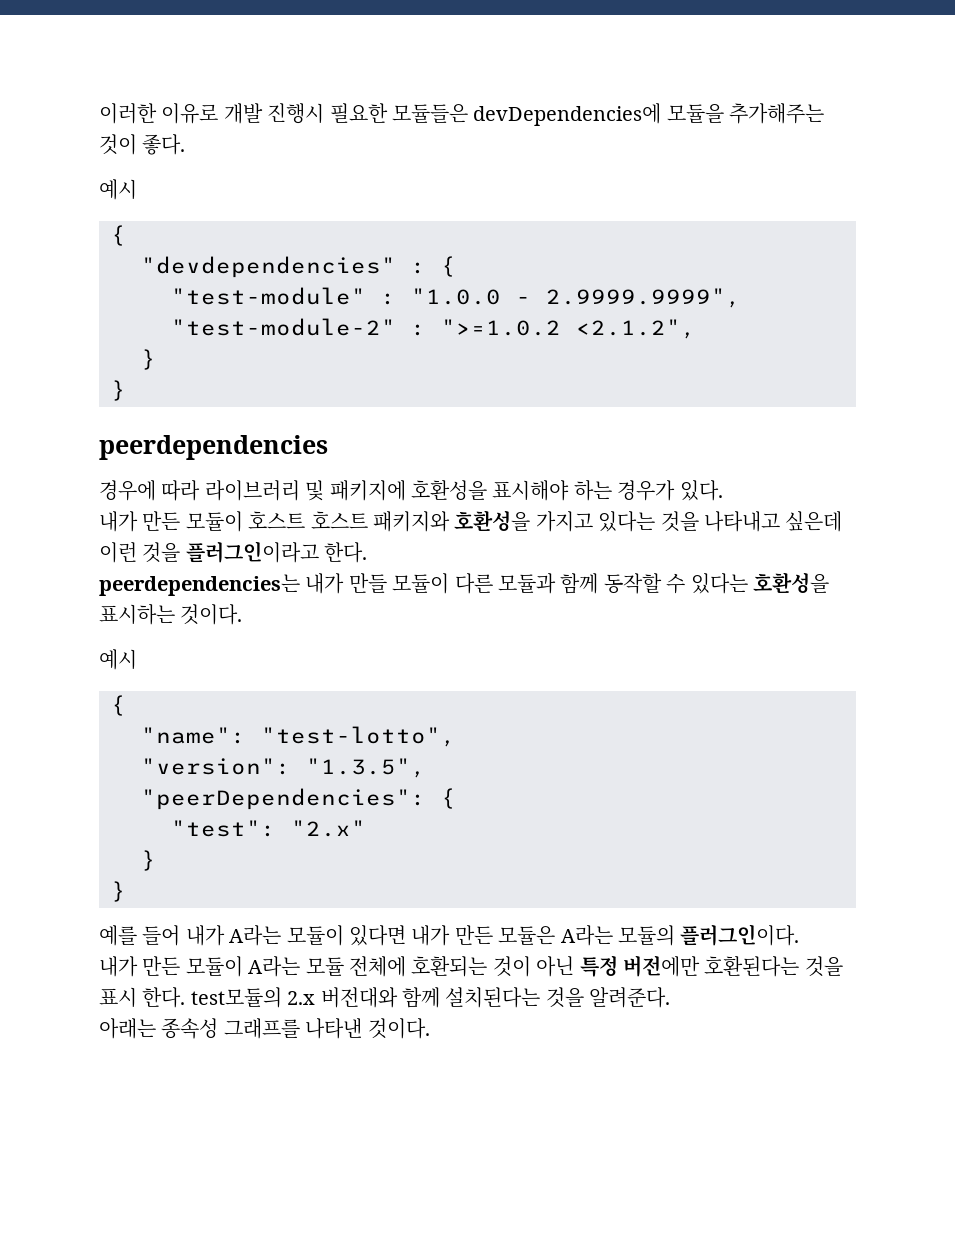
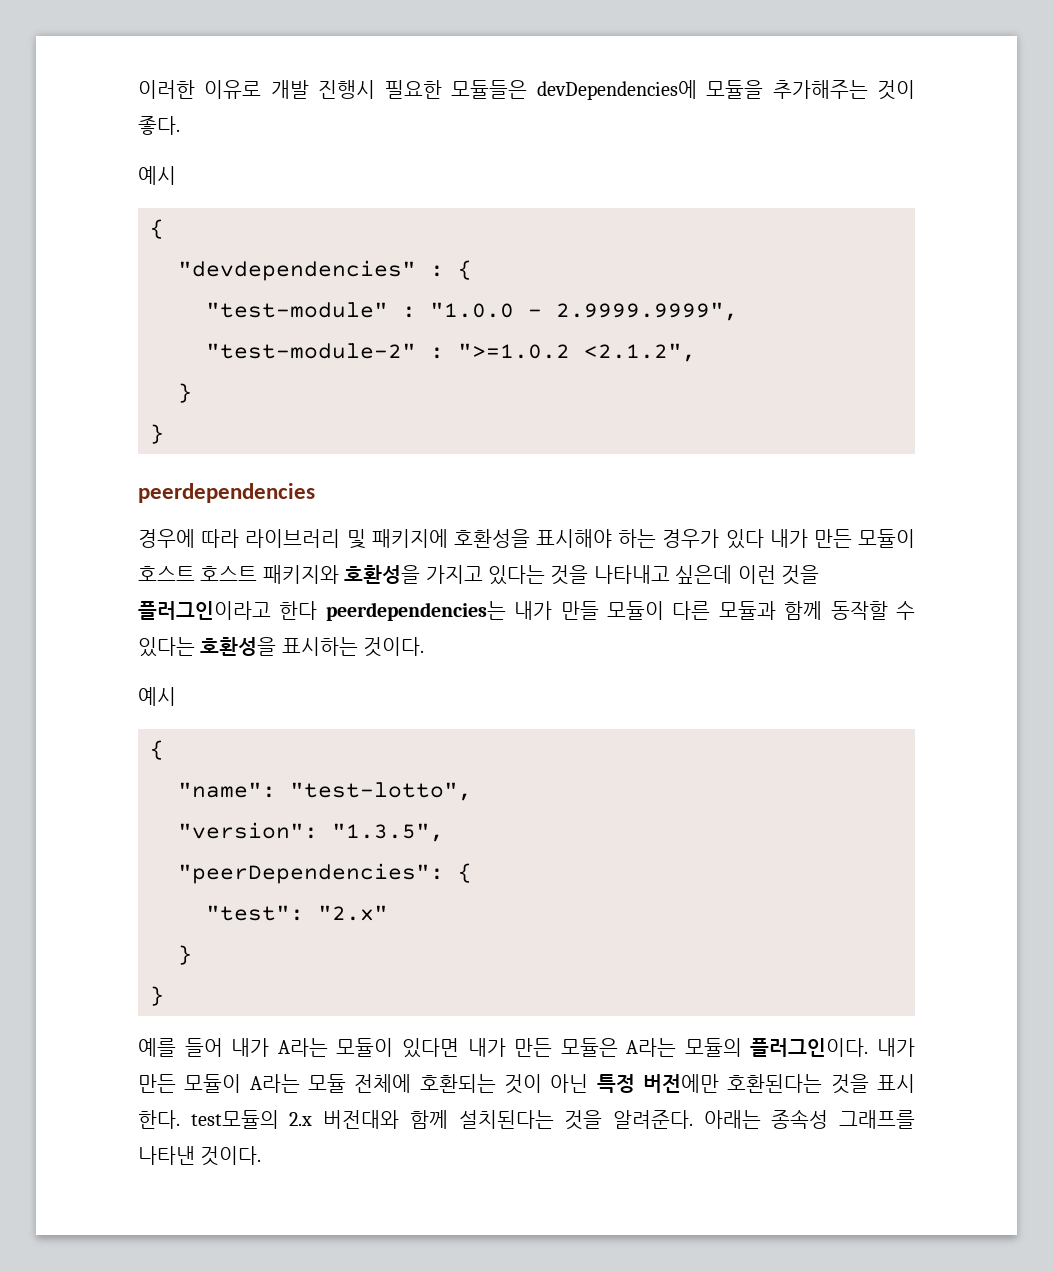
- 경우에 따라 라이브러리 및 패키지에 호환성을 표시해야 하는 경우가 있다.
- 내가 만든 모듈이 호스트 호스트 패키지와 호환성을 가지고 있다는 것을 나타내고 싶은데 이런 것을 플러그인이라고 한다.
- peerdependencies는 내가 만들 모듈이 다른 모듈과 함께 동작할 수 있다는 호환성을 표시하는 것이다.
+ 경우에 따라 라이브러리 및 패키지에 호환성을 표시해야 하는 경우가 있다 내가 만든 모듈이 호스트 호스트 패키지와 호환성을 가지고 있다는 것을 나타내고 싶은데 이런 것을 플러그인이라고 한다 peerdependencies는 내가 만들 모듈이 다른 모듈과 함께 동작할 수 있다는 호환성을 표시하는 것이다.
- 예를 들어 내가 A라는 모듈이 있다면 내가 만든 모듈은 A라는 모듈의 플러그인이다.
- 내가 만든 모듈이 A라는 모듈 전체에 호환되는 것이 아닌 특정 버전에만 호환된다는 것을 표시 한다. test모듈의 2.x 버전대와 함께 설치된다는 것을 알려준다.
- 아래는 종속성 그래프를 나타낸 것이다.
+ 예를 들어 내가 A라는 모듈이 있다면 내가 만든 모듈은 A라는 모듈의 플러그인이다. 내가 만든 모듈이 A라는 모듈 전체에 호환되는 것이 아닌 특정 버전에만 호환된다는 것을 표시 한다. test모듈의 2.x 버전대와 함께 설치된다는 것을 알려준다. 아래는 종속성 그래프를 나타낸 것이다.

